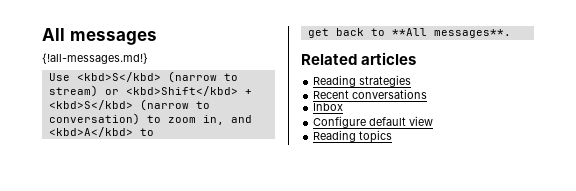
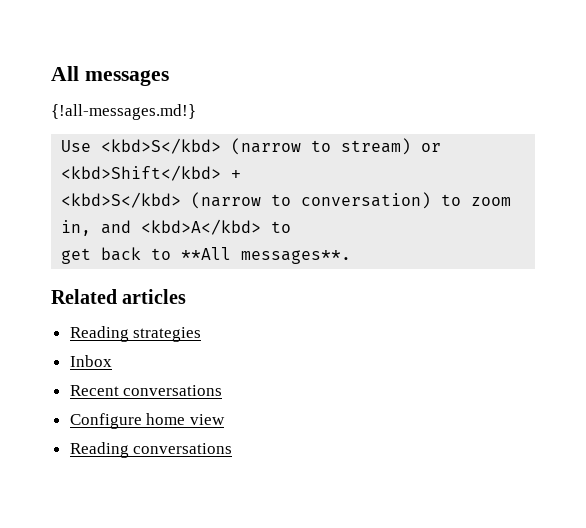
+ Inbox
- Inbox
- Configure default view
+ Configure home view
- Reading topics
+ Reading conversations

